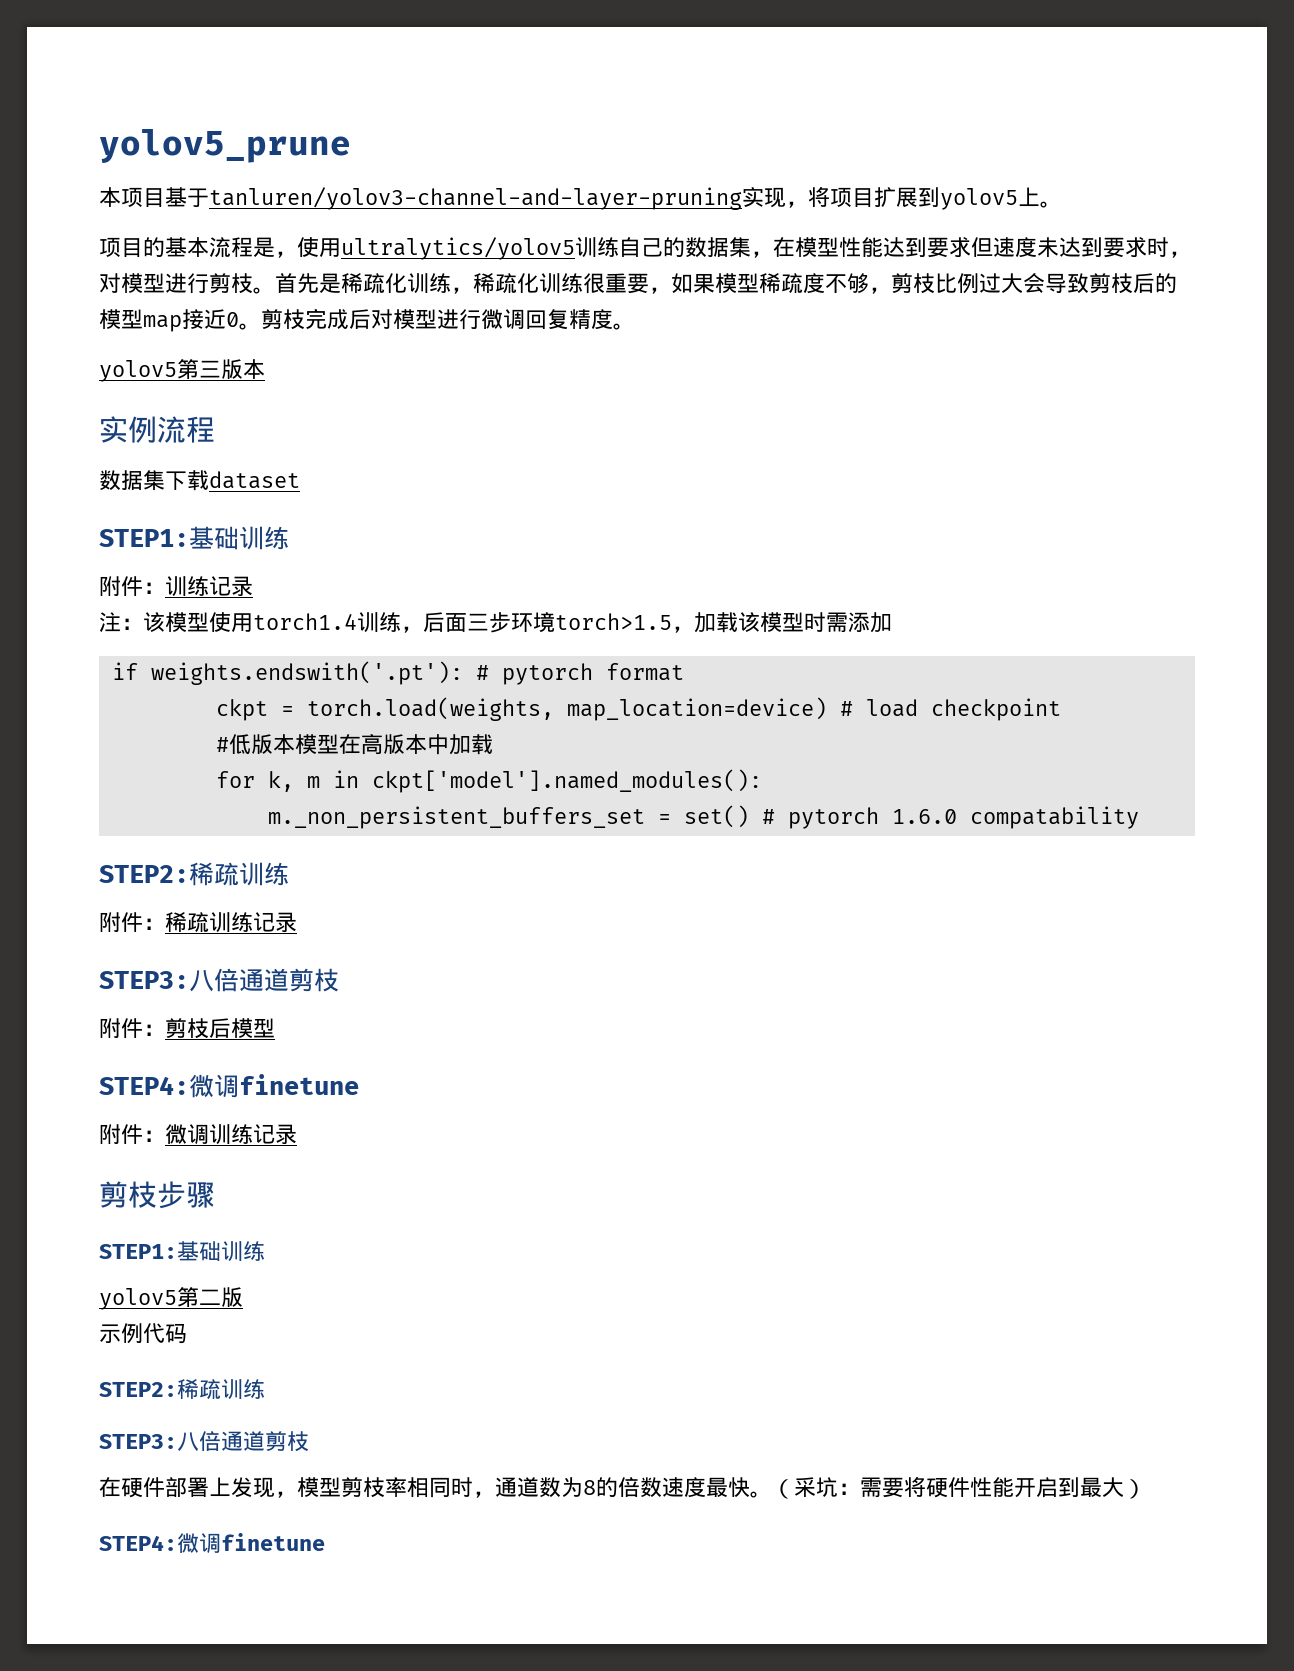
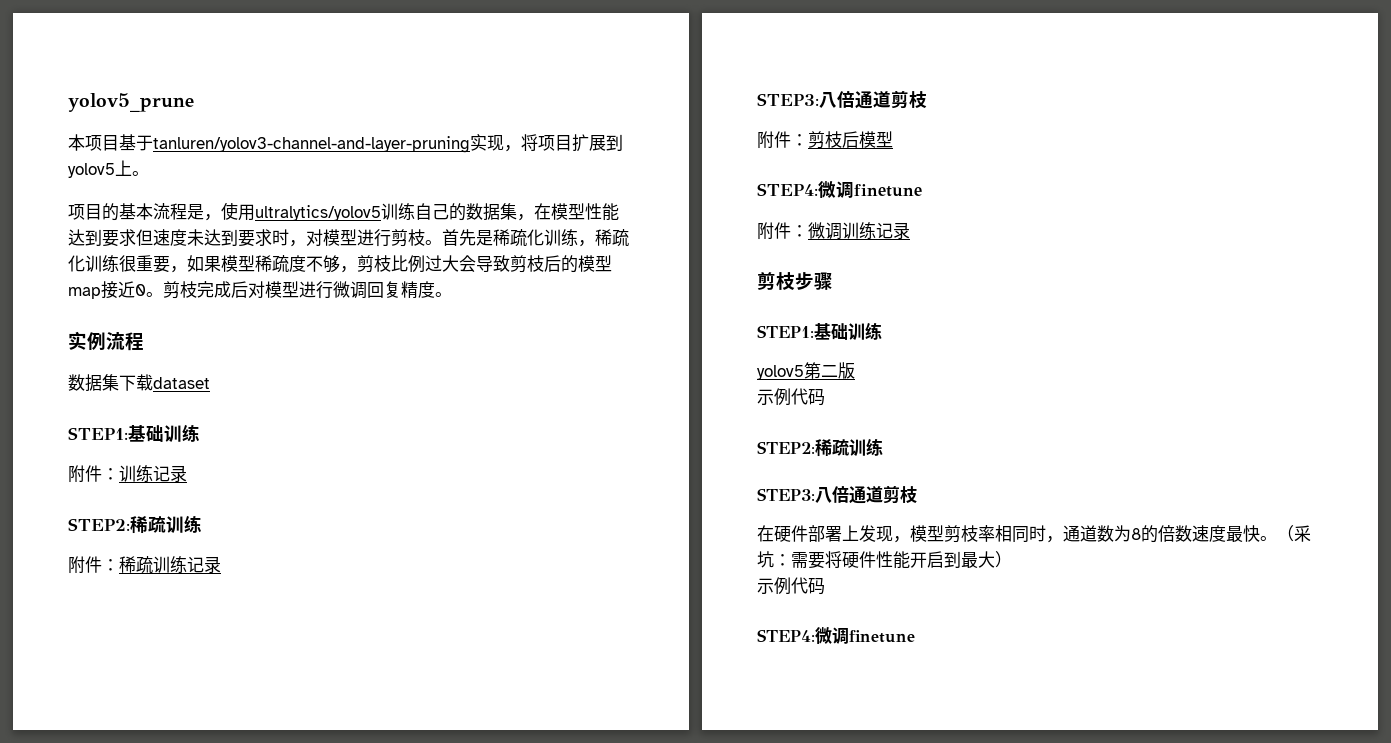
- yolov5第三版本
- 注：该模型使用torch1.4训练，后面三步环境torch>1.5，加载该模型时需添加
- if weights.endswith('.pt'): # pytorch format
- ckpt = torch.load(weights, map_location=device) # load checkpoint
- #低版本模型在高版本中加载
- for k, m in ckpt['model'].named_modules():
- m._non_persistent_buffers_set = set() # pytorch 1.6.0 compatability
  （采坑：需要将硬件性能开启到最大）
+ 示例代码

